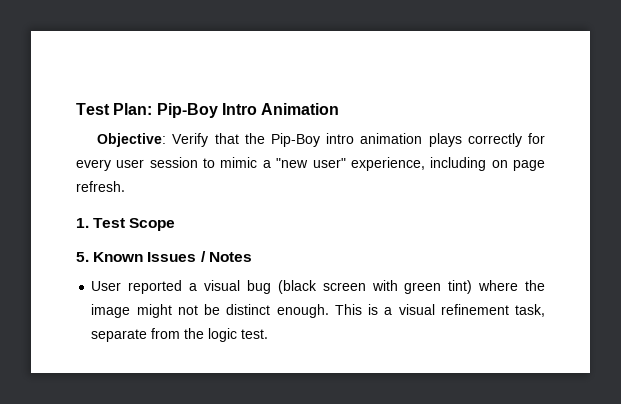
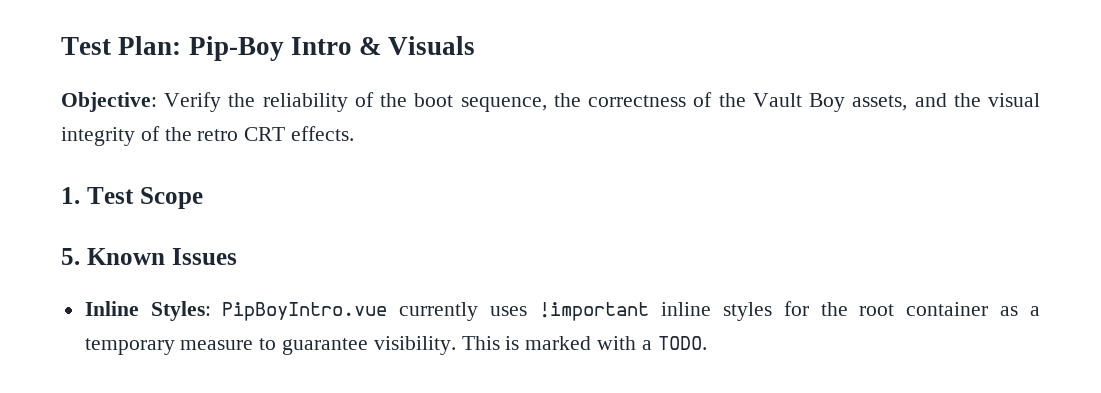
- Test Plan: Pip-Boy Intro Animation
+ Test Plan: Pip-Boy Intro & Visuals
- Objective: Verify that the Pip-Boy intro animation plays correctly for every user session to mimic a "new user" experience, including on page refresh.
+ Objective: Verify the reliability of the boot sequence, the correctness of the Vault Boy assets, and the visual integrity of the retro CRT effects.
- 5. Known Issues / Notes
- User reported a visual bug (black screen with green tint) where the image might not be distinct enough. This is a visual refinement task, separate from the logic test.
+ 5. Known Issues
+ Inline Styles: PipBoyIntro.vue currently uses !important inline styles for the root container as a temporary measure to guarantee visibility. This is marked with a TODO.

